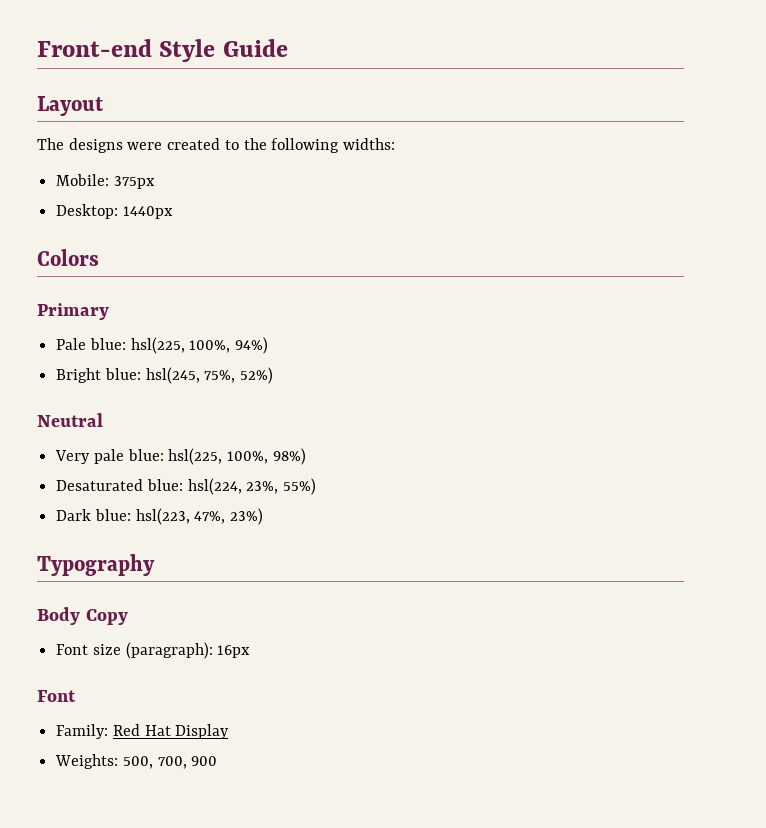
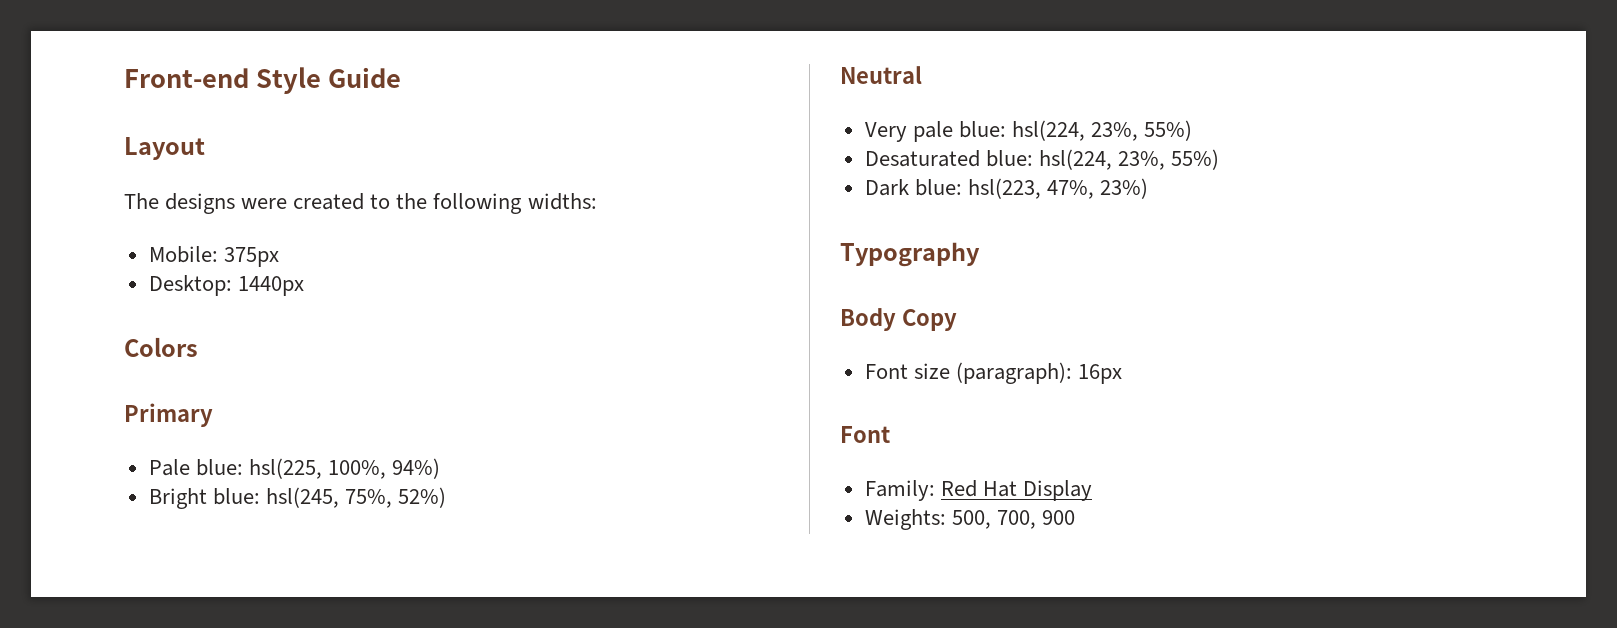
- Very pale blue: hsl(225, 100%, 98%)
+ Very pale blue: hsl(224, 23%, 55%)

